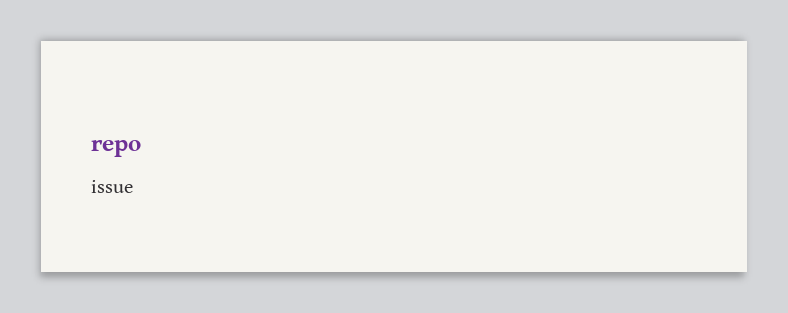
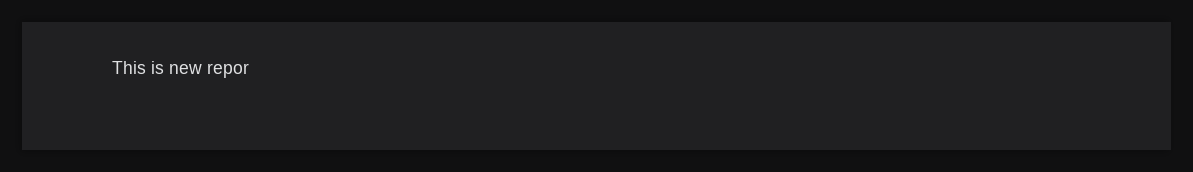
- repo
- issue
+ This is new repor

